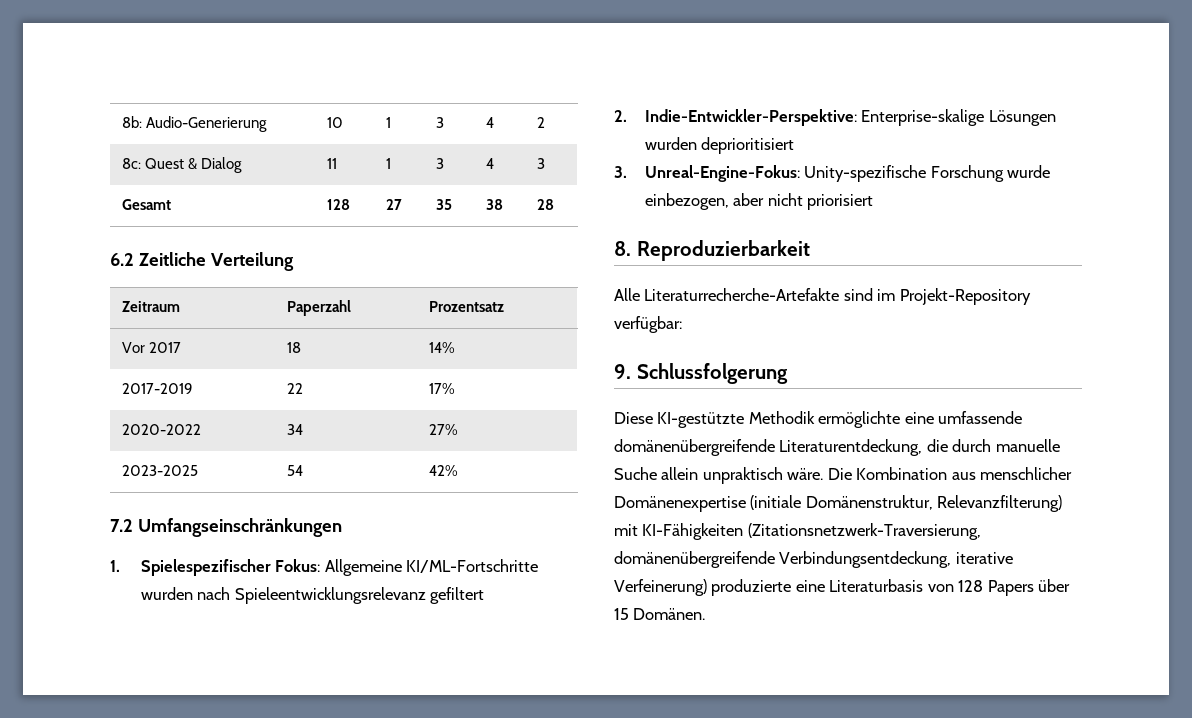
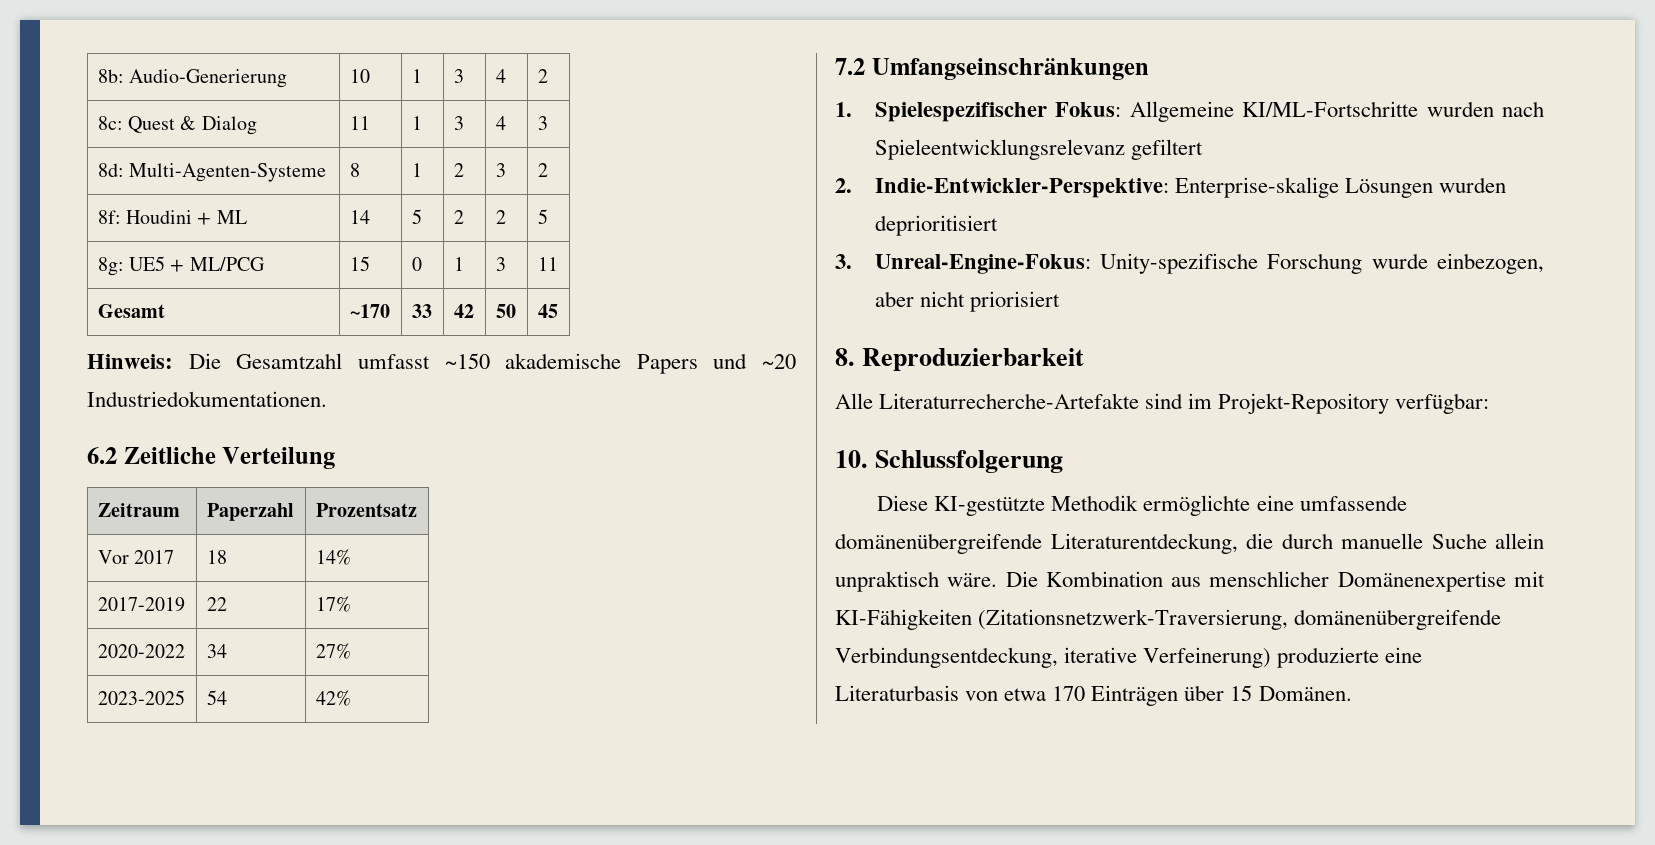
- Gesamt | 128 | 27 | 35 | 38 | 28
+ 8d: Multi-Agenten-Systeme | 8 | 1 | 2 | 3 | 2
+ 8f: Houdini + ML | 14 | 5 | 2 | 2 | 5
+ 8g: UE5 + ML/PCG | 15 | 0 | 1 | 3 | 11
+ Gesamt | ~170 | 33 | 42 | 50 | 45
+ Hinweis: Die Gesamtzahl umfasst ~150 akademische Papers und ~20 Industriedokumentationen.
- 9. Schlussfolgerung
+ 10. Schlussfolgerung
- Die Kombination aus menschlicher Domänenexpertise (initiale Domänenstruktur, Relevanzfilterung) mit KI-Fähigkeiten (Zitationsnetzwerk-Traversierung, domänenübergreifende Verbindungsentdeckung, iterative Verfeinerung) produzierte eine Literaturbasis von 128 Papers über 15 Domänen.
+ Die Kombination aus menschlicher Domänenexpertise mit KI-Fähigkeiten (Zitationsnetzwerk-Traversierung, domänenübergreifende Verbindungsentdeckung, iterative Verfeinerung) produzierte eine Literaturbasis von etwa 170 Einträgen über 15 Domänen.

